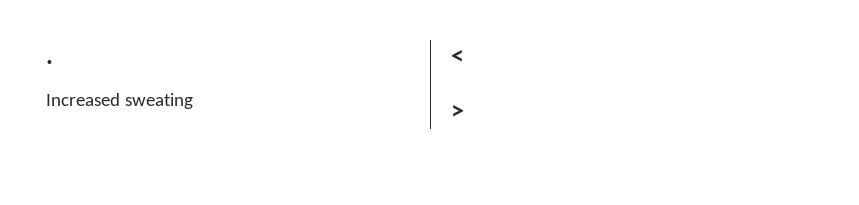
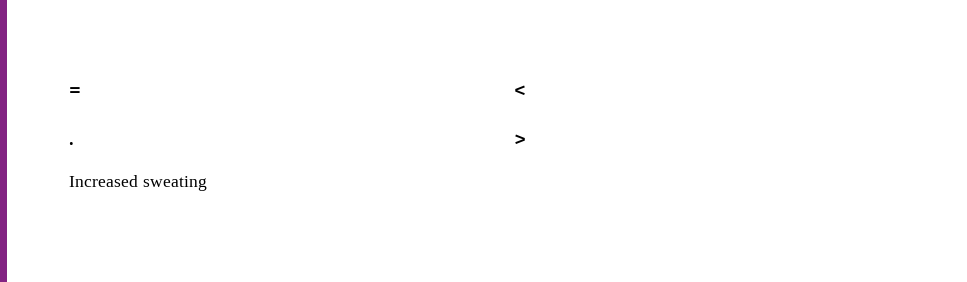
+ =

